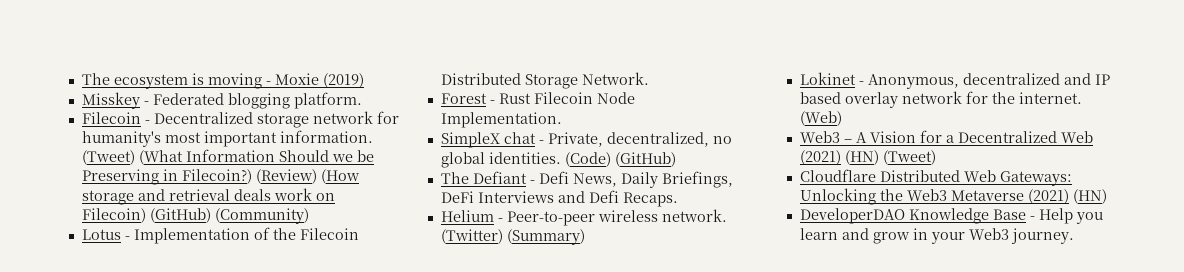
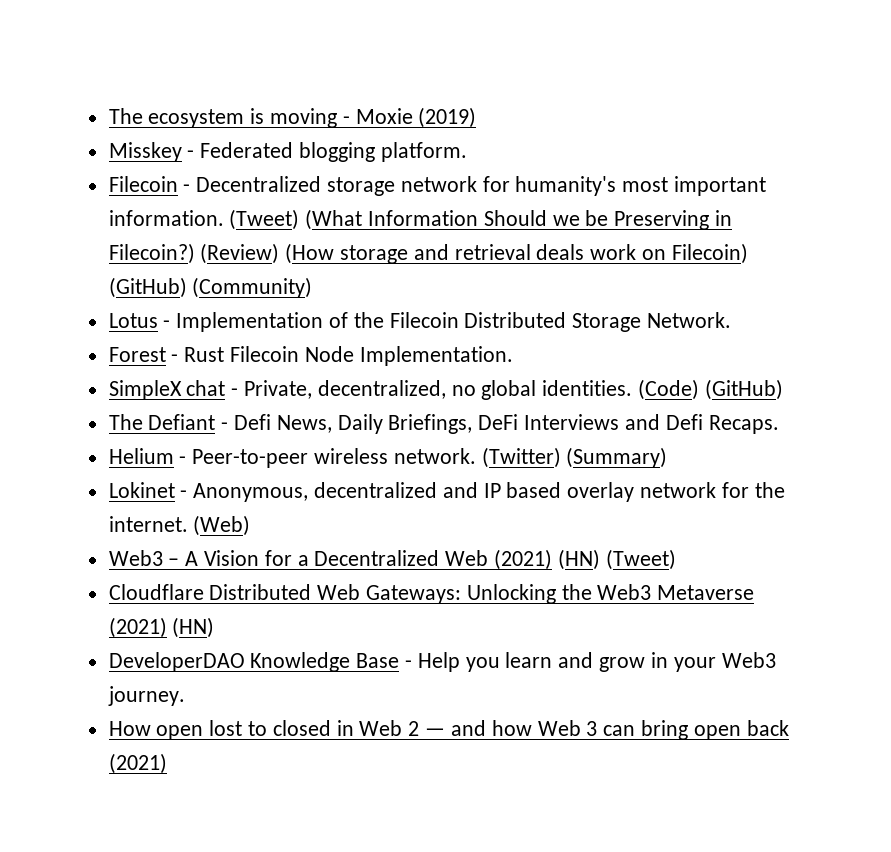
+ How open lost to closed in Web 2 — and how Web 3 can bring open back (2021)

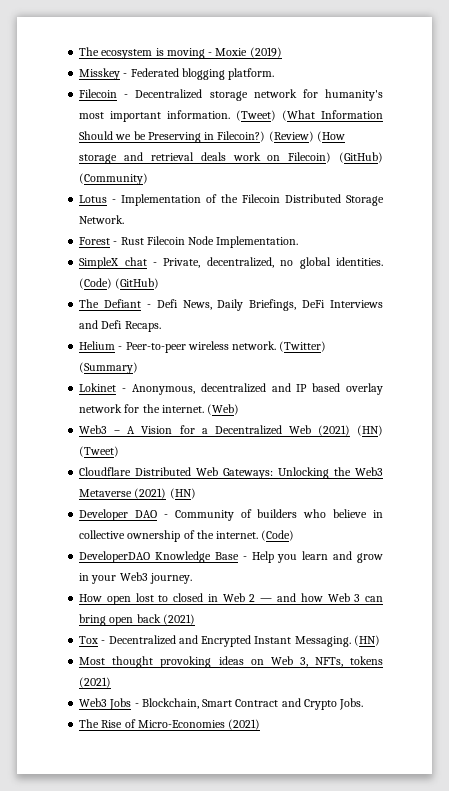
+ Developer DAO - Community of builders who believe in collective ownership of the internet. (Code)
+ Tox - Decentralized and Encrypted Instant Messaging. (HN)
+ Most thought provoking ideas on Web 3, NFTs, tokens (2021)
+ Web3 Jobs - Blockchain, Smart Contract and Crypto Jobs.
+ The Rise of Micro-Economies (2021)

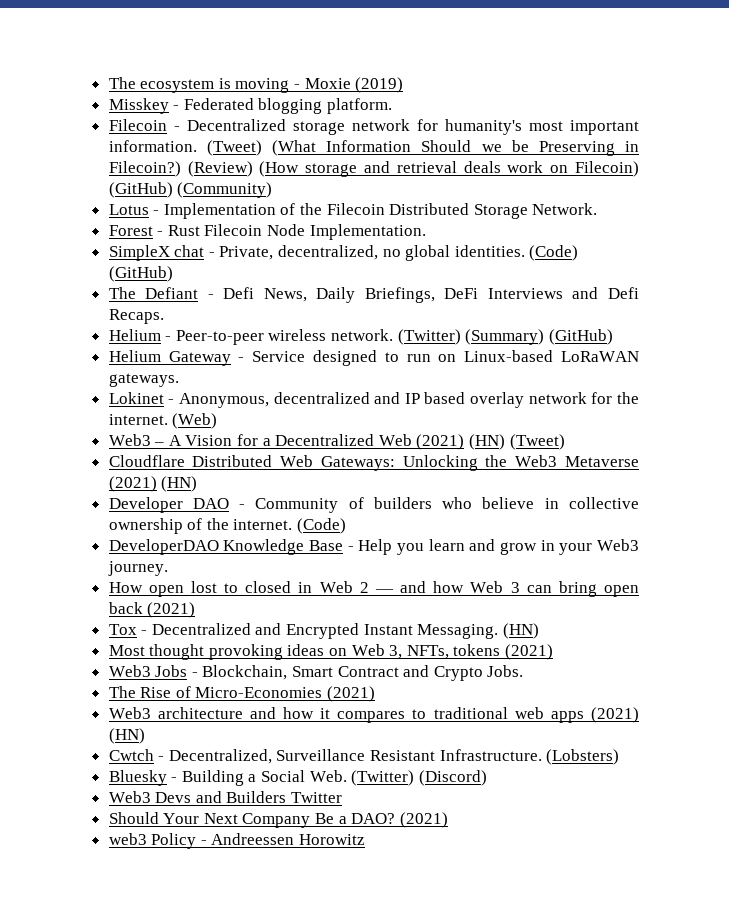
- (Twitter) (Summary)
+ (Twitter) (Summary) (GitHub)
+ Helium Gateway - Service designed to run on Linux-based LoRaWAN gateways.
+ Web3 architecture and how it compares to traditional web apps (2021) (HN)
+ Cwtch - Decentralized, Surveillance Resistant Infrastructure. (Lobsters)
+ Bluesky - Building a Social Web. (Twitter) (Discord)
+ Web3 Devs and Builders Twitter
+ Should Your Next Company Be a DAO? (2021)
+ web3 Policy - Andreessen Horowitz

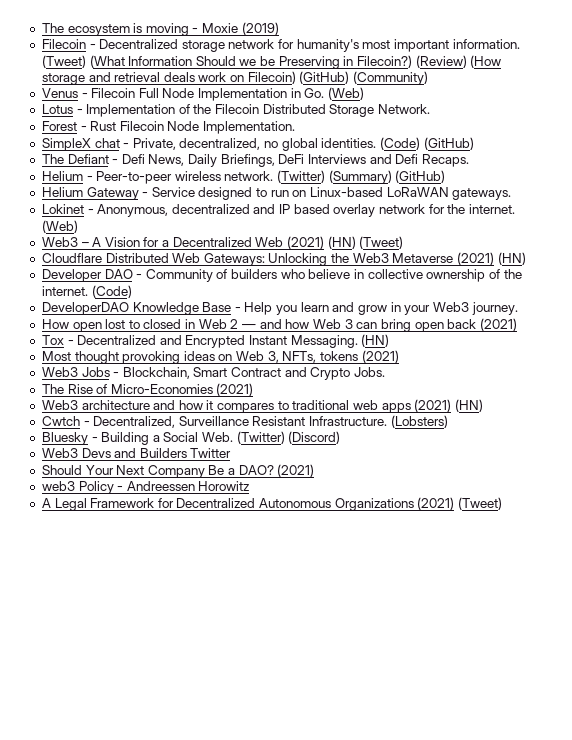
- Misskey - Federated blogging platform.
+ Venus - Filecoin Full Node Implementation in Go. (Web)
+ A Legal Framework for Decentralized Autonomous Organizations (2021) (Tweet)

